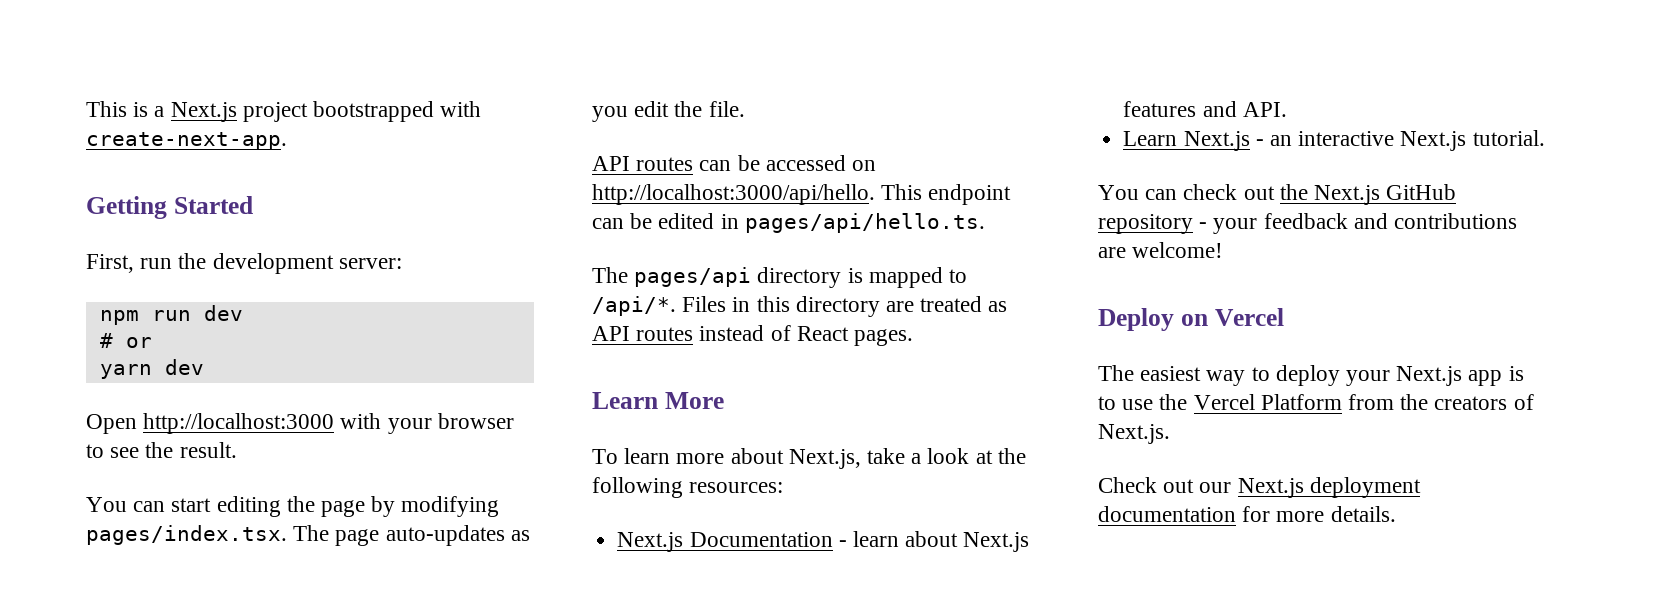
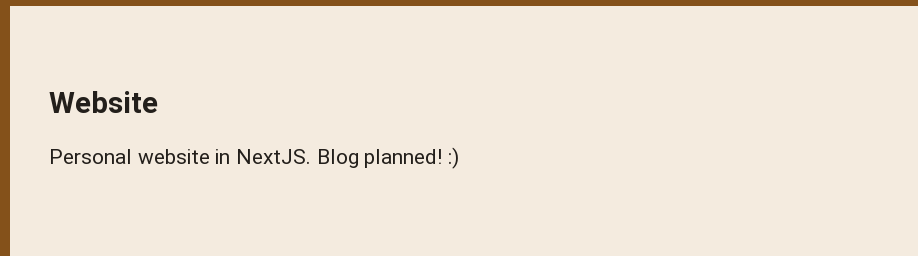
- This is a Next.js project bootstrapped with create-next-app.
- Getting Started
- First, run the development server:
- npm run dev
- # or
- yarn dev
- Open http://localhost:3000 with your browser to see the result.
- You can start editing the page by modifying pages/index.tsx. The page auto-updates as you edit the file.
- API routes can be accessed on http://localhost:3000/api/hello. This endpoint can be edited in pages/api/hello.ts.
- The pages/api directory is mapped to /api/*. Files in this directory are treated as API routes instead of React pages.
- Learn More
- To learn more about Next.js, take a look at the following resources:
- Next.js Documentation - learn about Next.js features and API.
- Learn Next.js - an interactive Next.js tutorial.
- You can check out the Next.js GitHub repository - your feedback and contributions are welcome!
- Deploy on Vercel
- The easiest way to deploy your Next.js app is to use the Vercel Platform from the creators of Next.js.
- Check out our Next.js deployment documentation for more details.
+ Website
+ Personal website in NextJS. Blog planned! :)

